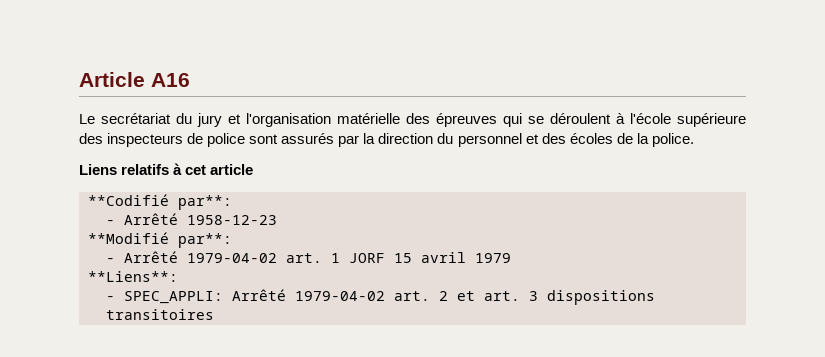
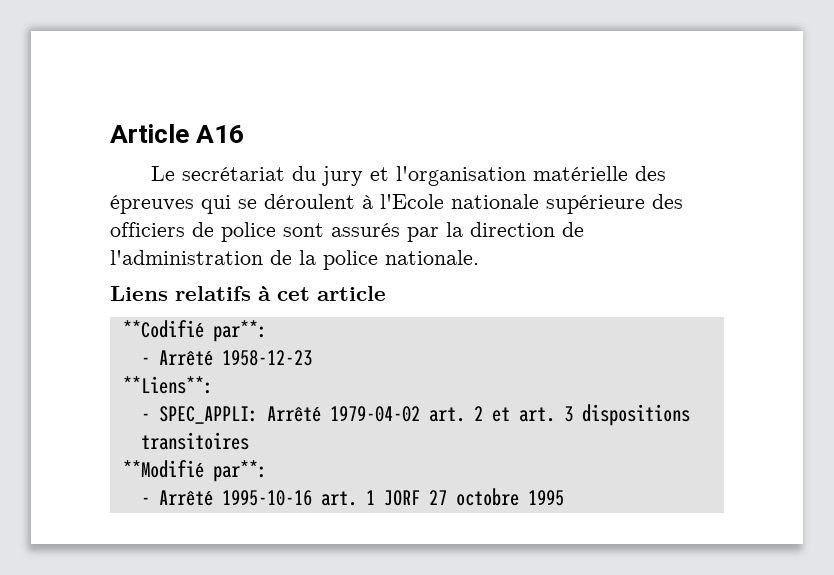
- Le secrétariat du jury et l'organisation matérielle des épreuves qui se déroulent à l'école supérieure des inspecteurs de police sont assurés par la direction du personnel et des écoles de la police.
+ Le secrétariat du jury et l'organisation matérielle des épreuves qui se déroulent à l'Ecole nationale supérieure des officiers de police sont assurés par la direction de l'administration de la police nationale.
- **Modifié par**:
- - Arrêté 1979-04-02 art. 1 JORF 15 avril 1979
+ **Modifié par**:
+ - Arrêté 1995-10-16 art. 1 JORF 27 octobre 1995

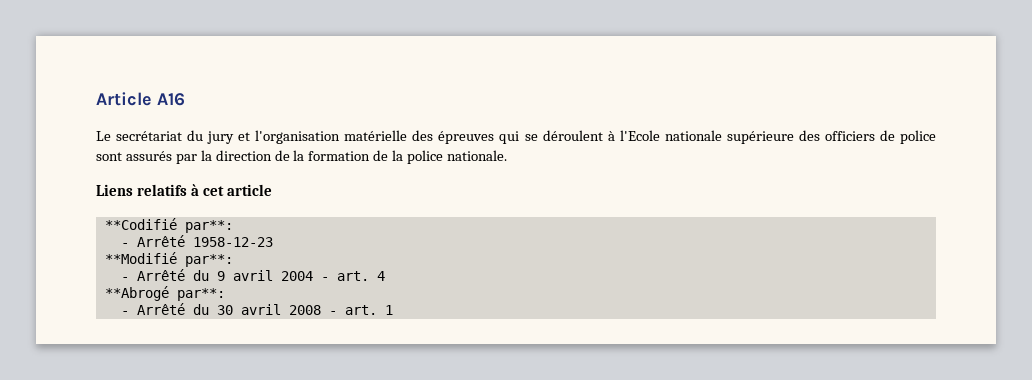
- Le secrétariat du jury et l'organisation matérielle des épreuves qui se déroulent à l'Ecole nationale supérieure des officiers de police sont assurés par la direction de l'administration de la police nationale.
+ Le secrétariat du jury et l'organisation matérielle des épreuves qui se déroulent à l'Ecole nationale supérieure des officiers de police sont assurés par la direction de la formation de la police nationale.
- **Liens**:
- - SPEC_APPLI: Arrêté 1979-04-02 art. 2 et art. 3 dispositions transitoires
  **Modifié par**:
- - Arrêté 1995-10-16 art. 1 JORF 27 octobre 1995
+ - Arrêté du 9 avril 2004 - art. 4
+ **Abrogé par**:
+ - Arrêté du 30 avril 2008 - art. 1

